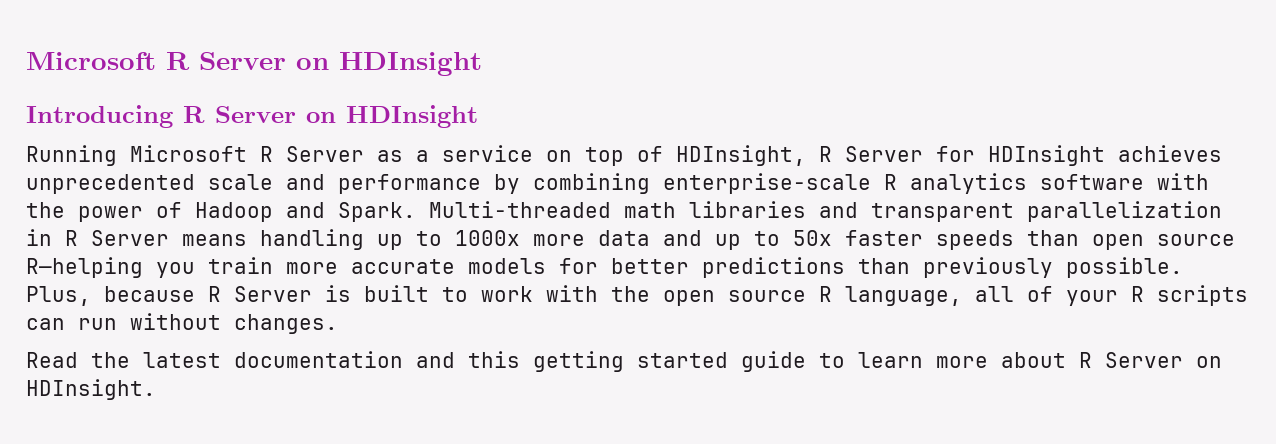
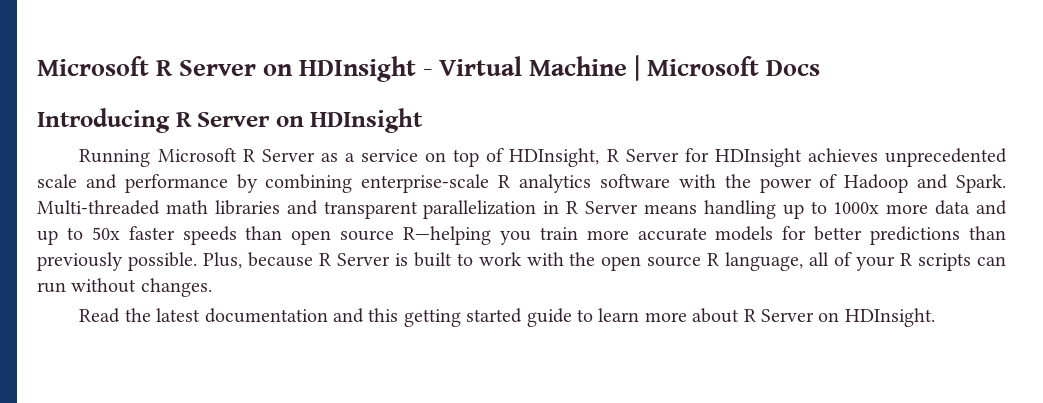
- Microsoft R Server on HDInsight
+ Microsoft R Server on HDInsight - Virtual Machine | Microsoft Docs

